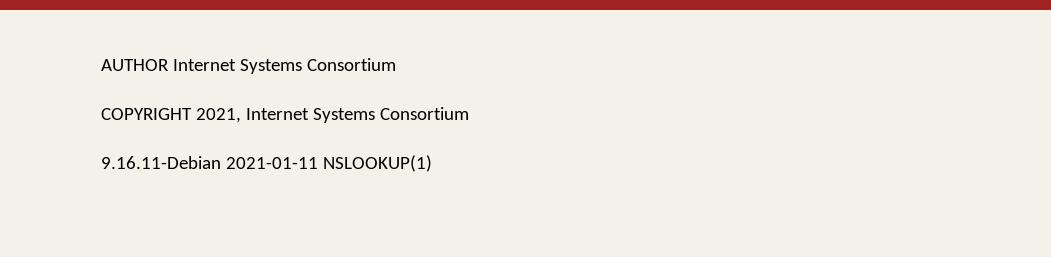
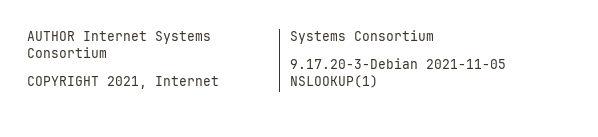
- 9.16.11-Debian 2021-01-11 NSLOOKUP(1)
+ 9.17.20-3-Debian 2021-11-05 NSLOOKUP(1)

